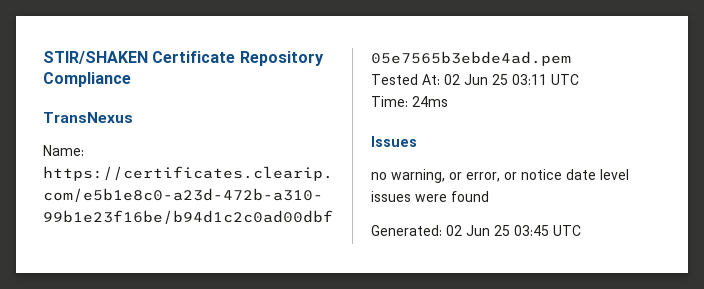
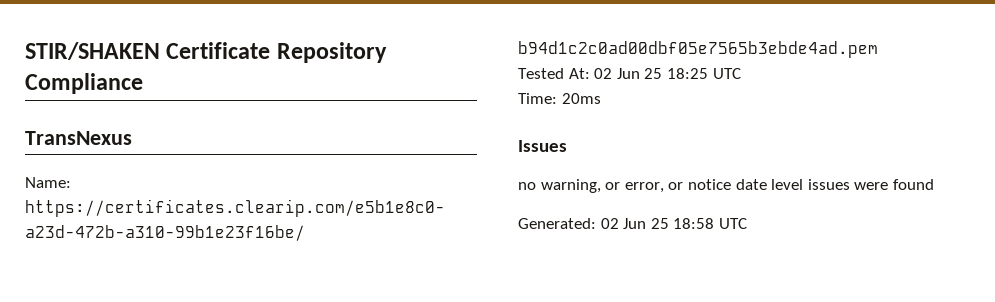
- Tested At: 02 Jun 25 03:11 UTC
+ Tested At: 02 Jun 25 18:25 UTC
- Time: 24ms
+ Time: 20ms
- Generated: 02 Jun 25 03:45 UTC
+ Generated: 02 Jun 25 18:58 UTC

